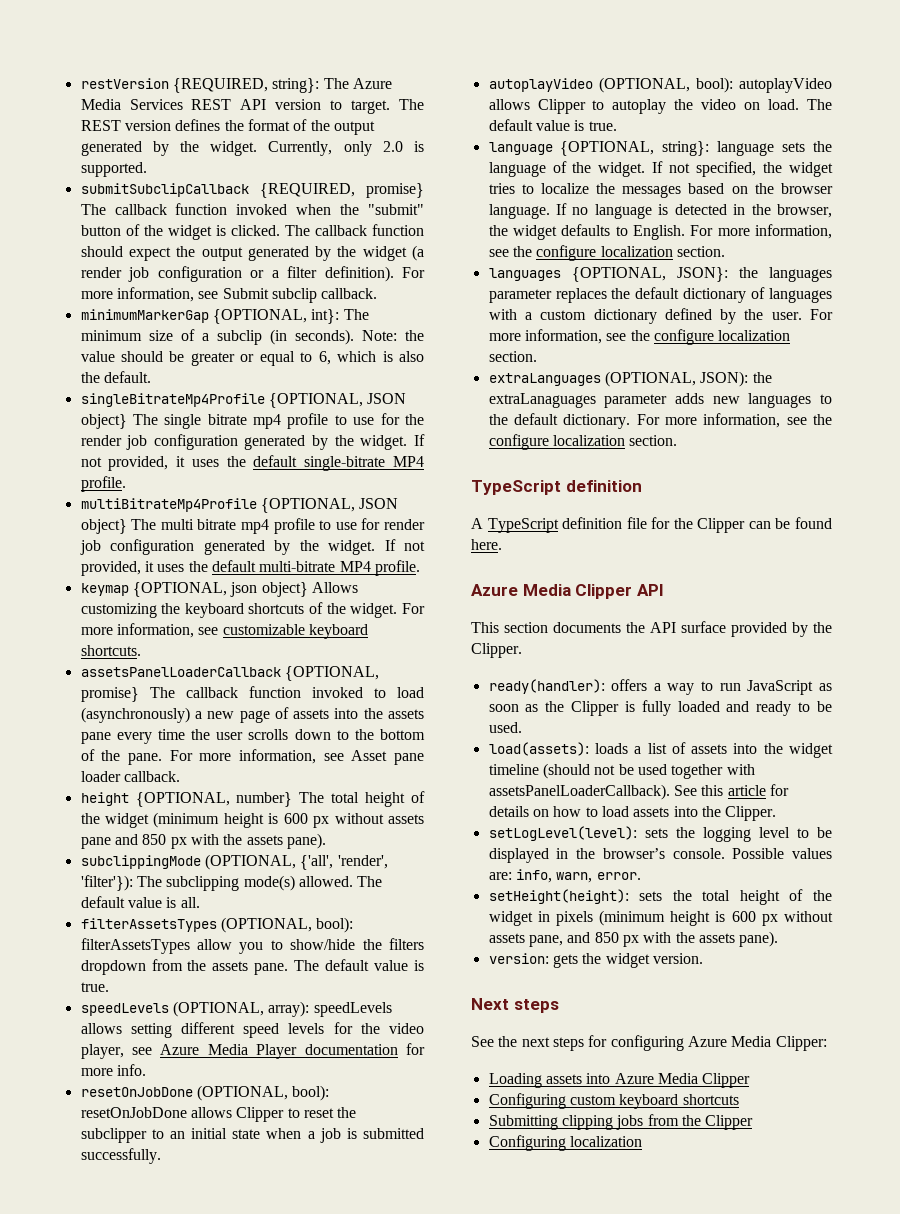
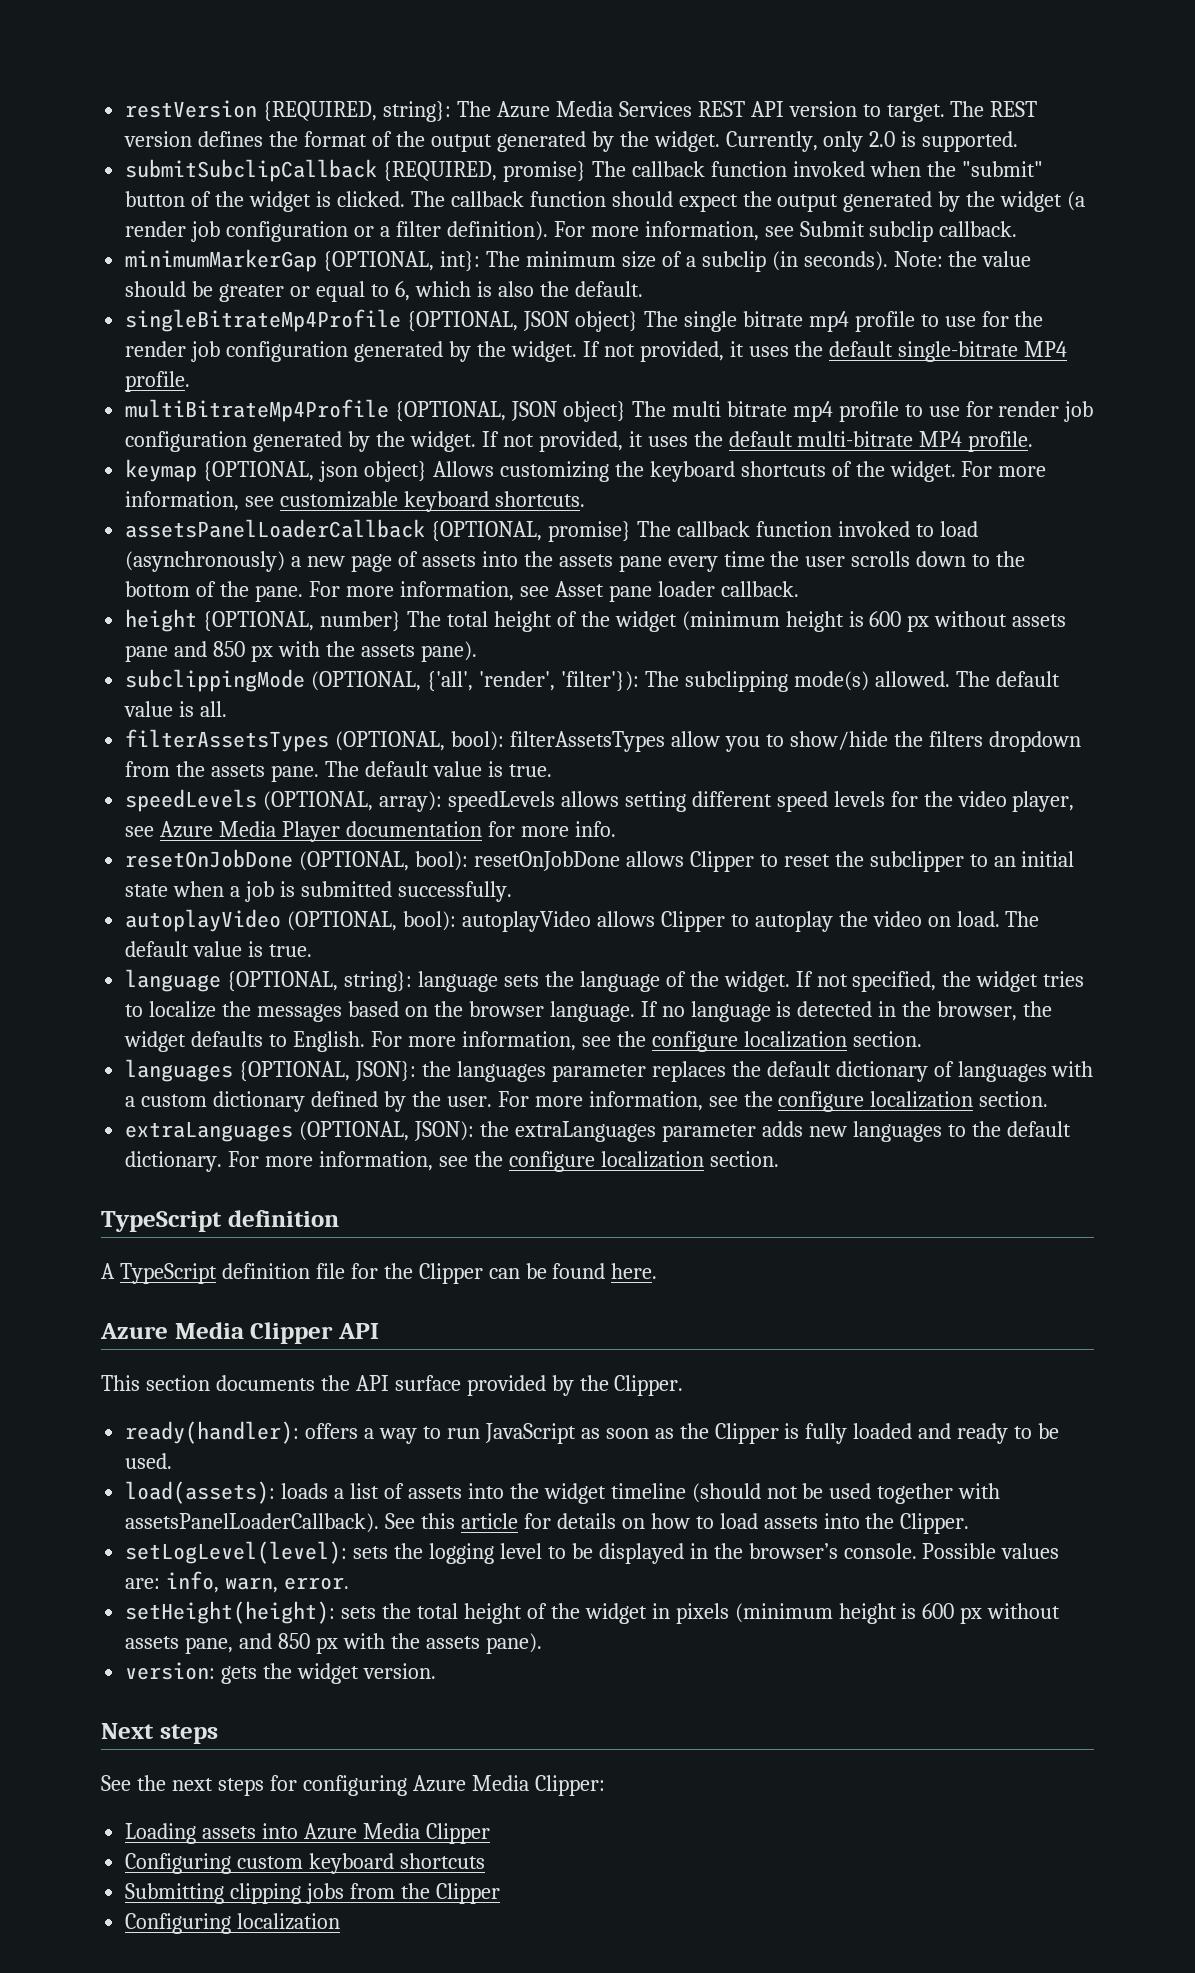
- extraLanguages (OPTIONAL, JSON): the extraLanaguages parameter adds new languages to the default dictionary.
+ extraLanguages (OPTIONAL, JSON): the extraLanguages parameter adds new languages to the default dictionary.

